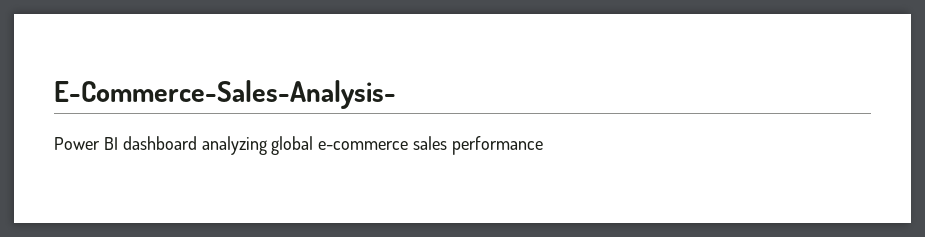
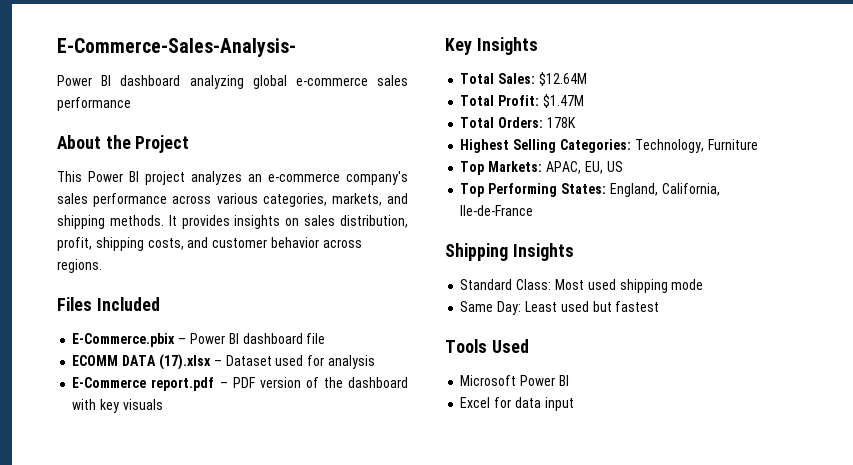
+ About the Project
+ This Power BI project analyzes an e-commerce company's sales performance across various categories, markets, and shipping methods. It provides insights on sales distribution, profit, shipping costs, and customer behavior across regions.
+ Files Included
+ E-Commerce.pbix – Power BI dashboard file
+ ECOMM DATA (17).xlsx – Dataset used for analysis
+ E-Commerce report.pdf – PDF version of the dashboard with key visuals
+ Key Insights
+ Total Sales: $12.64M
+ Total Profit: $1.47M
+ Total Orders: 178K
+ Highest Selling Categories: Technology, Furniture
+ Top Markets: APAC, EU, US
+ Top Performing States: England, California, Ile-de-France
+ Shipping Insights
+ Standard Class: Most used shipping mode
+ Same Day: Least used but fastest
+ Tools Used
+ Microsoft Power BI
+ Excel for data input

